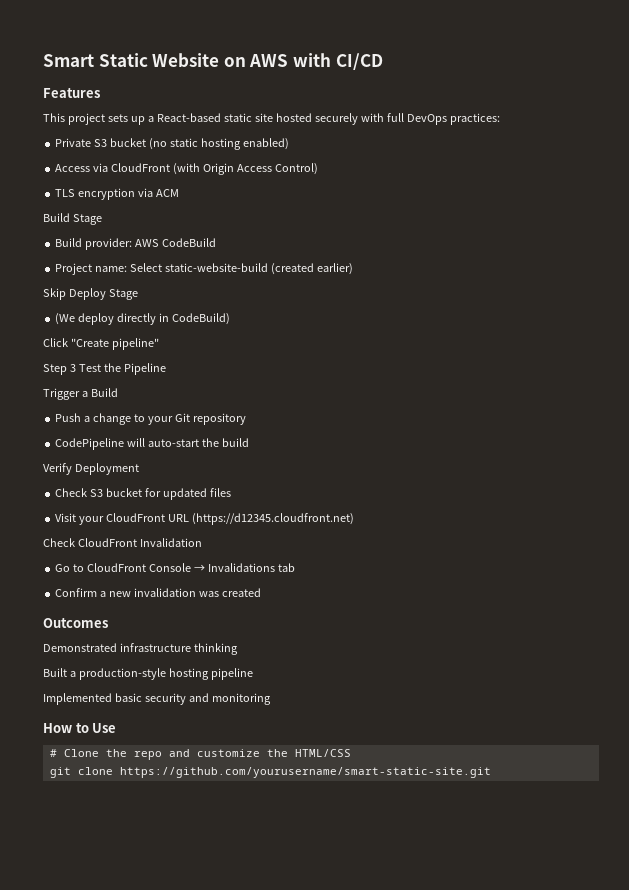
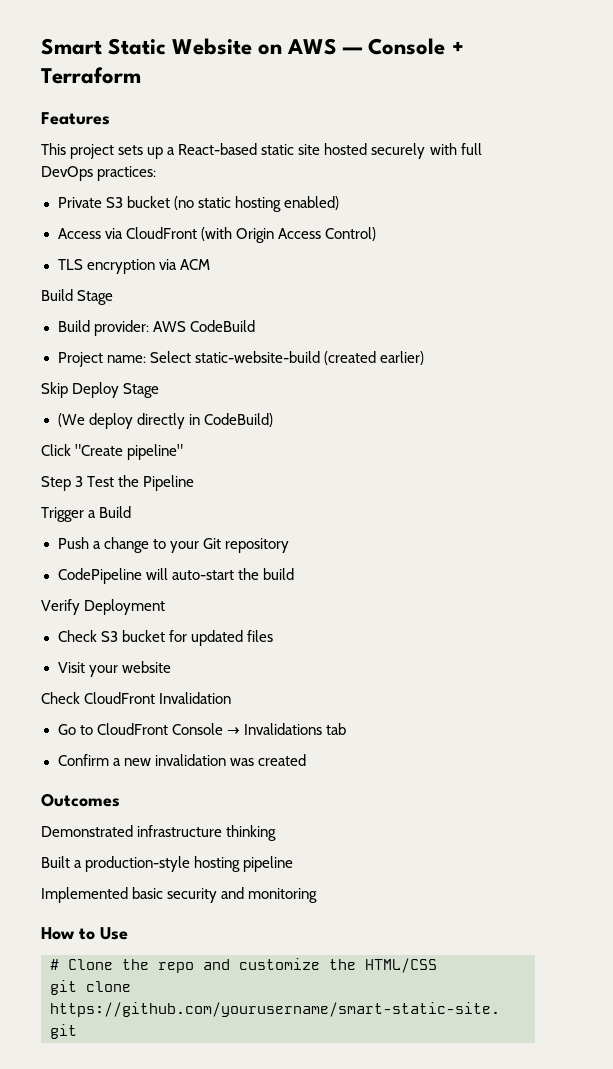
- Smart Static Website on AWS with CI/CD
+ Smart Static Website on AWS — Console + Terraform
- Visit your CloudFront URL (https://d12345.cloudfront.net)
+ Visit your website

